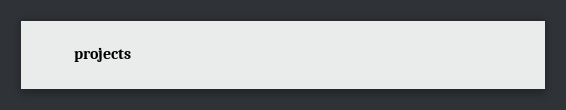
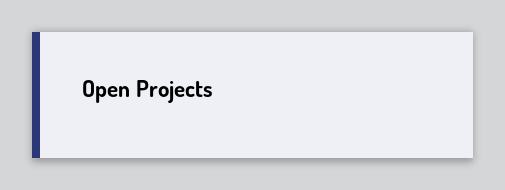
- projects
+ Open Projects

